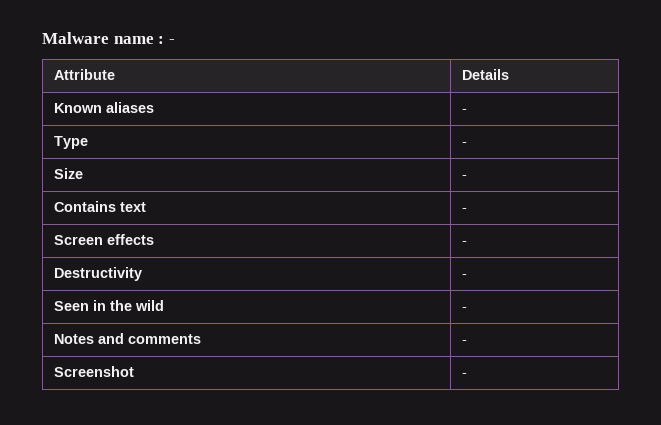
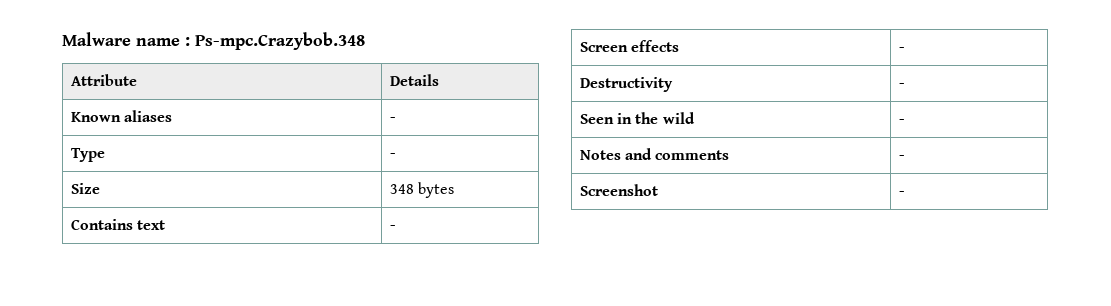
- Malware name : -
+ Malware name : Ps-mpc.Crazybob.348
- Size | -
+ Size | 348 bytes

